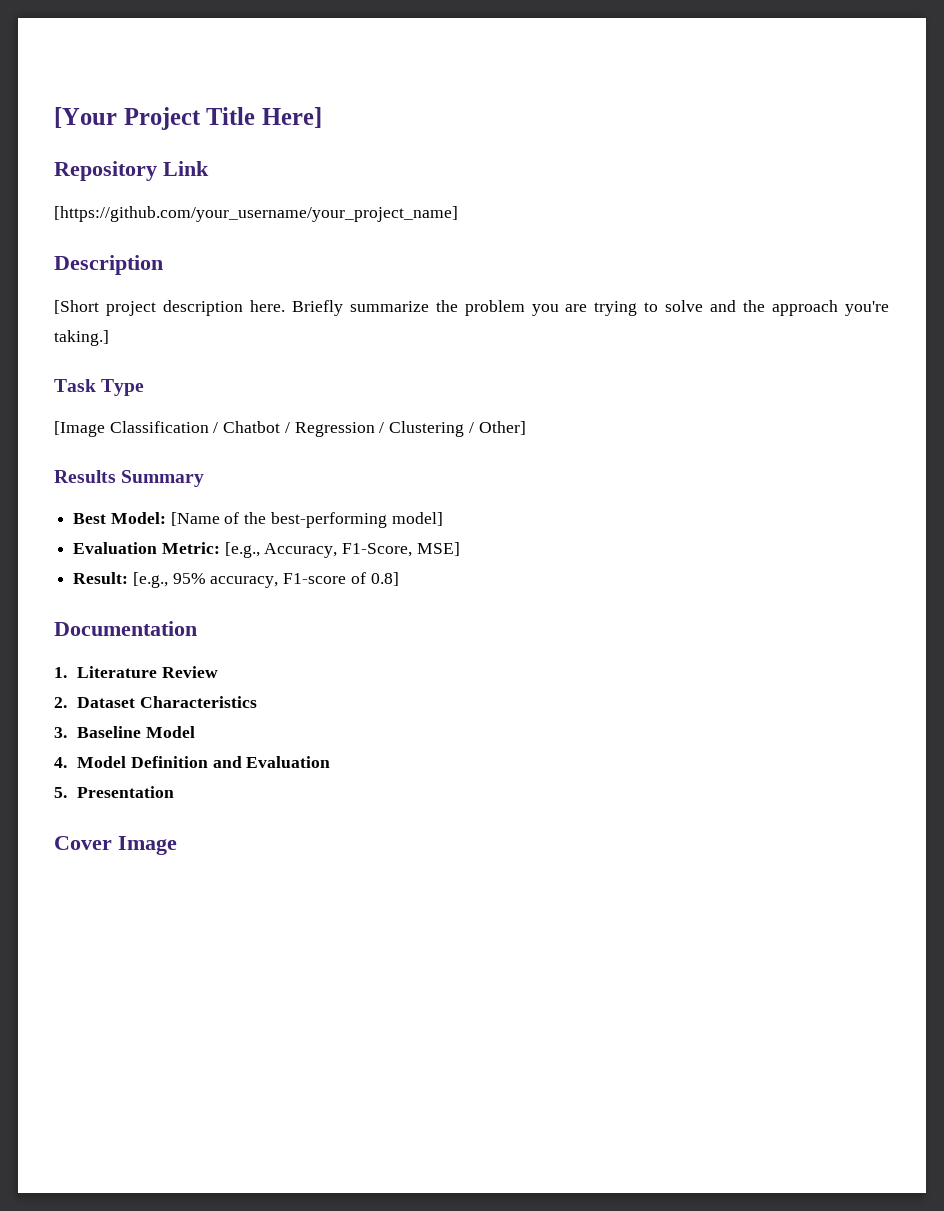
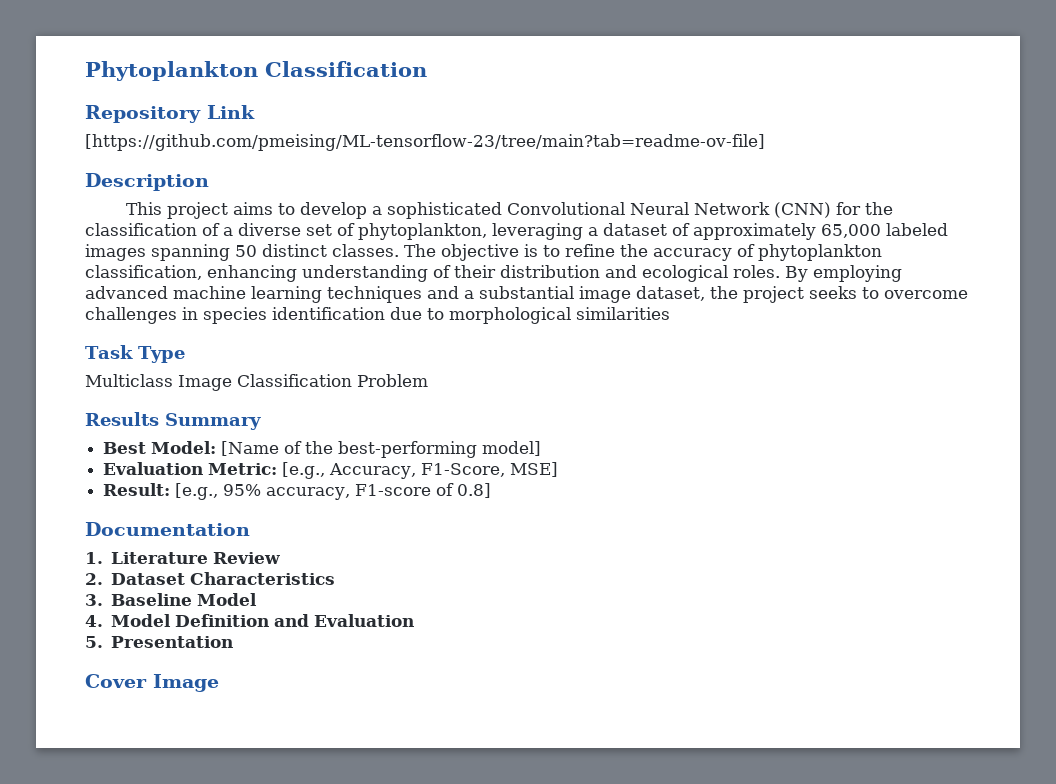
- [Your Project Title Here]
+ Phytoplankton Classification
- [https://github.com/your_username/your_project_name]
+ [https://github.com/pmeising/ML-tensorflow-23/tree/main?tab=readme-ov-file]
- [Short project description here. Briefly summarize the problem you are trying to solve and the approach you're taking.]
+ This project aims to develop a sophisticated Convolutional Neural Network (CNN) for the classification of a diverse set of phytoplankton, leveraging a dataset of approximately 65,000 labeled images spanning 50 distinct classes. The objective is to refine the accuracy of phytoplankton classification, enhancing understanding of their distribution and ecological roles. By employing advanced machine learning techniques and a substantial image dataset, the project seeks to overcome challenges in species identification due to morphological similarities
  Task Type
- [Image Classification / Chatbot / Regression / Clustering / Other]
+ Multiclass Image Classification Problem

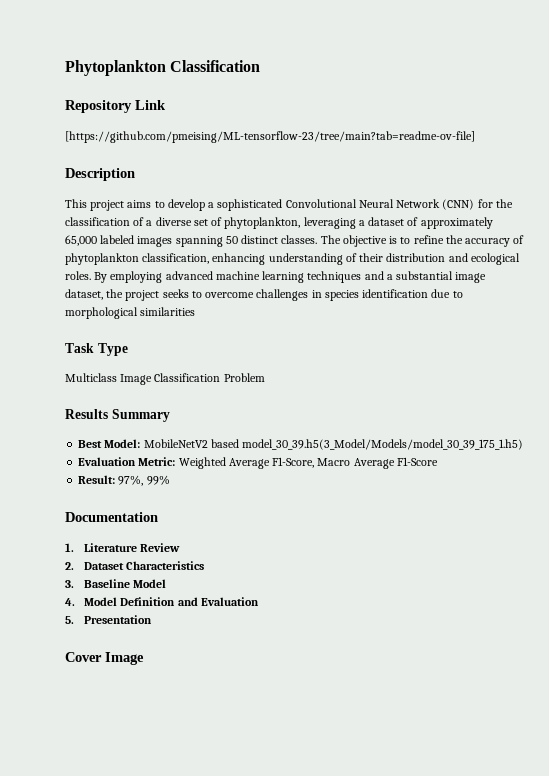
- Best Model: [Name of the best-performing model]
- Evaluation Metric: [e.g., Accuracy, F1-Score, MSE]
- Result: [e.g., 95% accuracy, F1-score of 0.8]
+ Best Model: MobileNetV2 based model_30_39.h5(3_Model/Models/model_30_39_175_1.h5)
+ Evaluation Metric: Weighted Average F1-Score, Macro Average F1-Score
+ Result: 97%, 99%

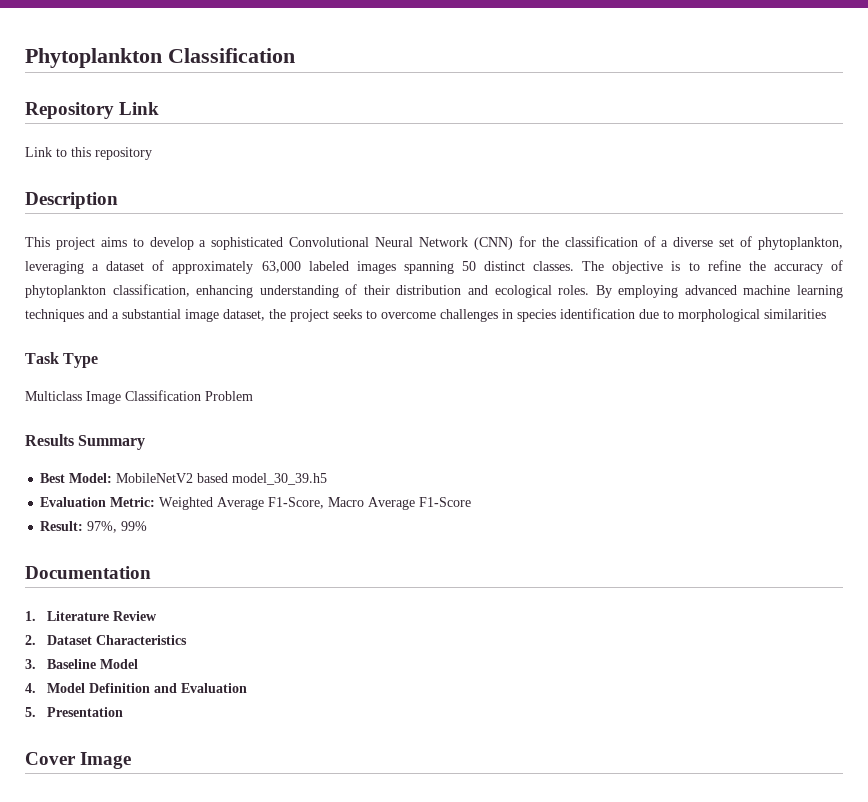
- [https://github.com/pmeising/ML-tensorflow-23/tree/main?tab=readme-ov-file]
+ Link to this repository
- This project aims to develop a sophisticated Convolutional Neural Network (CNN) for the classification of a diverse set of phytoplankton, leveraging a dataset of approximately 65,000 labeled images spanning 50 distinct classes.
+ This project aims to develop a sophisticated Convolutional Neural Network (CNN) for the classification of a diverse set of phytoplankton, leveraging a dataset of approximately 63,000 labeled images spanning 50 distinct classes.
- Best Model: MobileNetV2 based model_30_39.h5(3_Model/Models/model_30_39_175_1.h5)
+ Best Model: MobileNetV2 based model_30_39.h5

